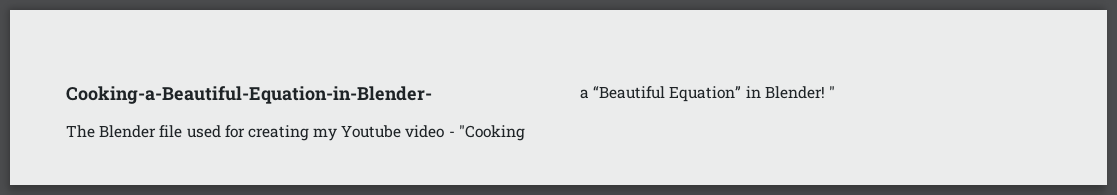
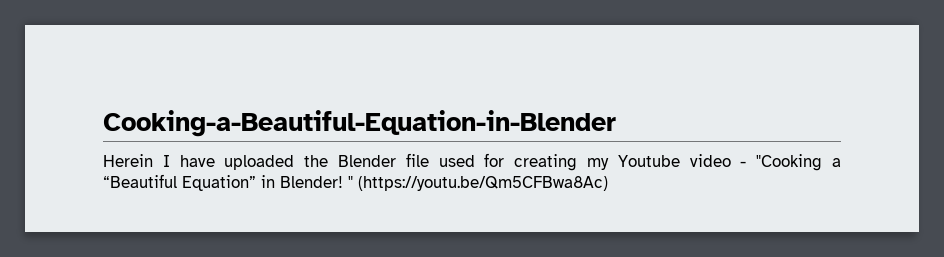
- Cooking-a-Beautiful-Equation-in-Blender-
- The Blender file used for creating my Youtube video - "Cooking a “Beautiful Equation” in Blender!
+ Cooking-a-Beautiful-Equation-in-Blender
+ Herein I have uploaded the Blender file used for creating my Youtube video - "Cooking a “Beautiful Equation” in Blender!
- "
+ " (https://youtu.be/Qm5CFBwa8Ac)

